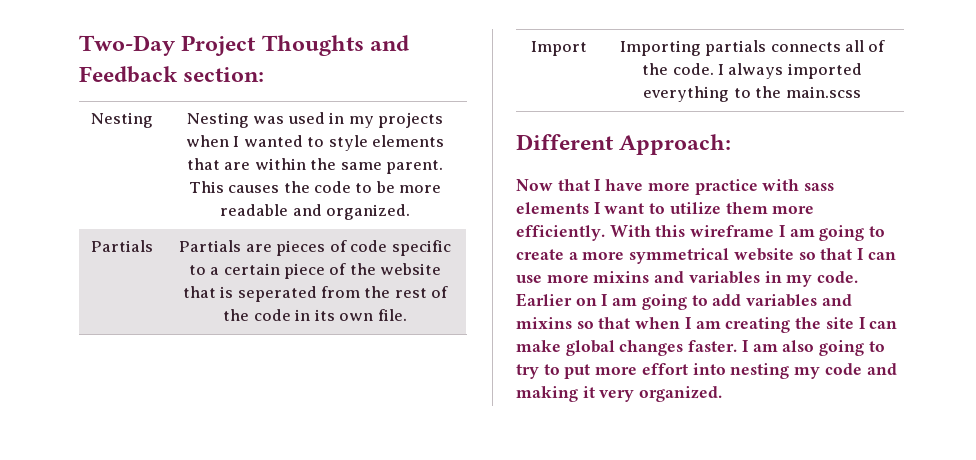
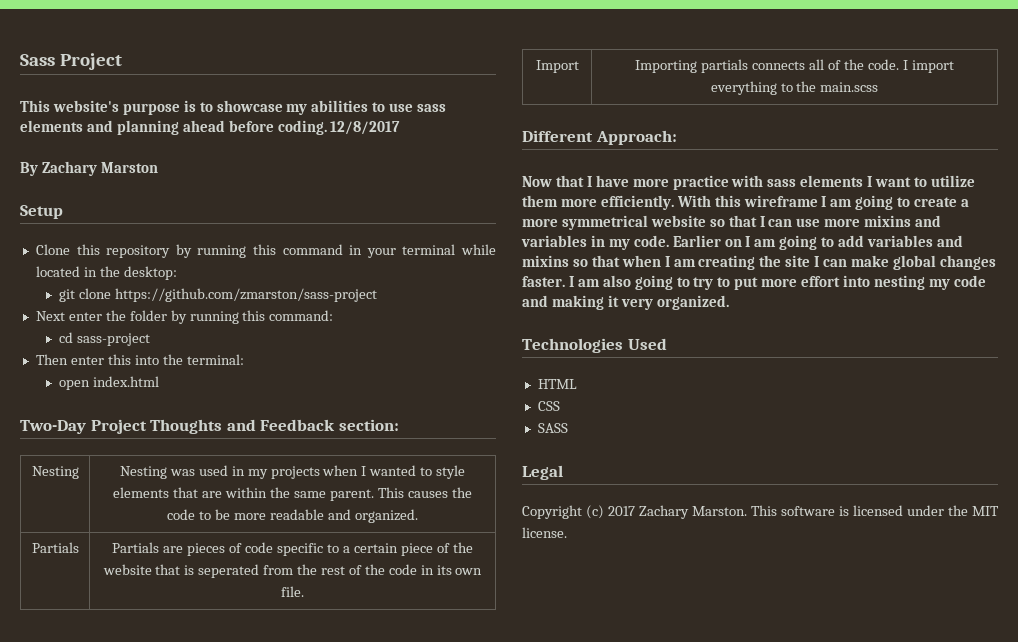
+ Sass Project
+ This website's purpose is to showcase my abilities to use sass elements and planning ahead before coding. 12/8/2017
+ By Zachary Marston
+ Setup
+ Clone this repository by running this command in your terminal while located in the desktop:
+ git clone https://github.com/zmarston/sass-project
+ Next enter the folder by running this command:
+ cd sass-project
+ Then enter this into the terminal:
+ open index.html
- Import | Importing partials connects all of the code. I always imported everything to the main.scss
+ Import | Importing partials connects all of the code. I import everything to the main.scss
+ Technologies Used
+ HTML
+ CSS
+ SASS
+ Legal
+ Copyright (c) 2017 Zachary Marston. This software is licensed under the MIT license.

